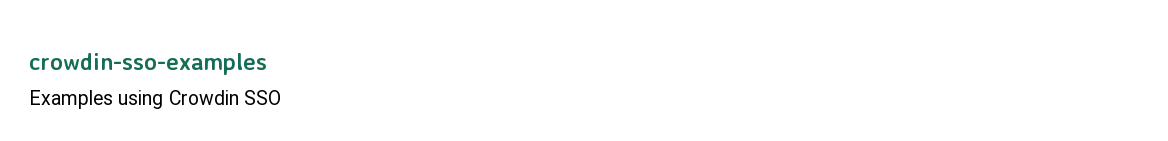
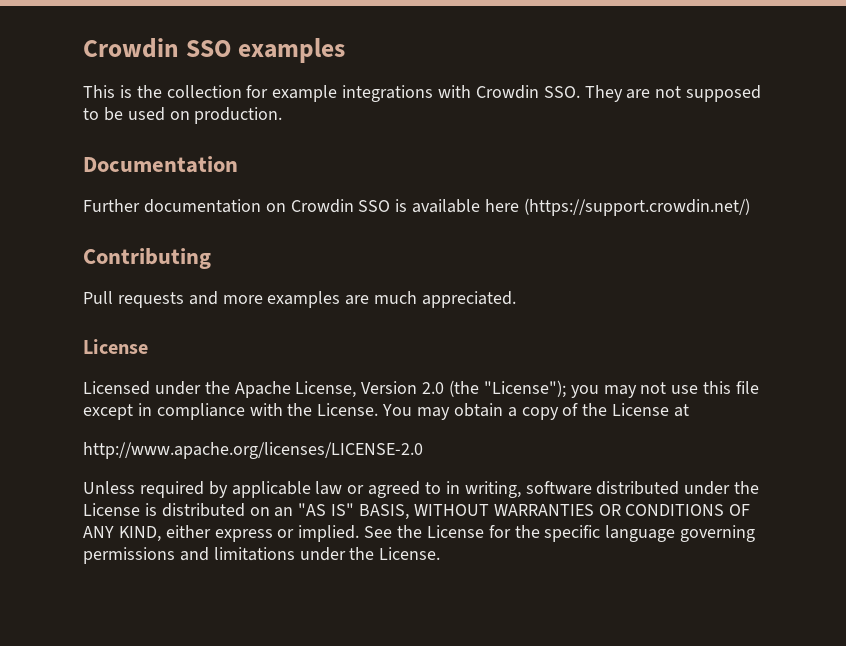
- crowdin-sso-examples
- Examples using Crowdin SSO
+ Crowdin SSO examples
+ This is the collection for example integrations with Crowdin SSO. They are not supposed to be used on production.
+ Documentation
+ Further documentation on Crowdin SSO is available here (https://support.crowdin.net/)
+ Contributing
+ Pull requests and more examples are much appreciated.
+ License
+ Licensed under the Apache License, Version 2.0 (the "License"); you may not use this file except in compliance with the License. You may obtain a copy of the License at
+ http://www.apache.org/licenses/LICENSE-2.0
+ Unless required by applicable law or agreed to in writing, software distributed under the License is distributed on an "AS IS" BASIS, WITHOUT WARRANTIES OR CONDITIONS OF ANY KIND, either express or implied. See the License for the specific language governing permissions and limitations under the License.

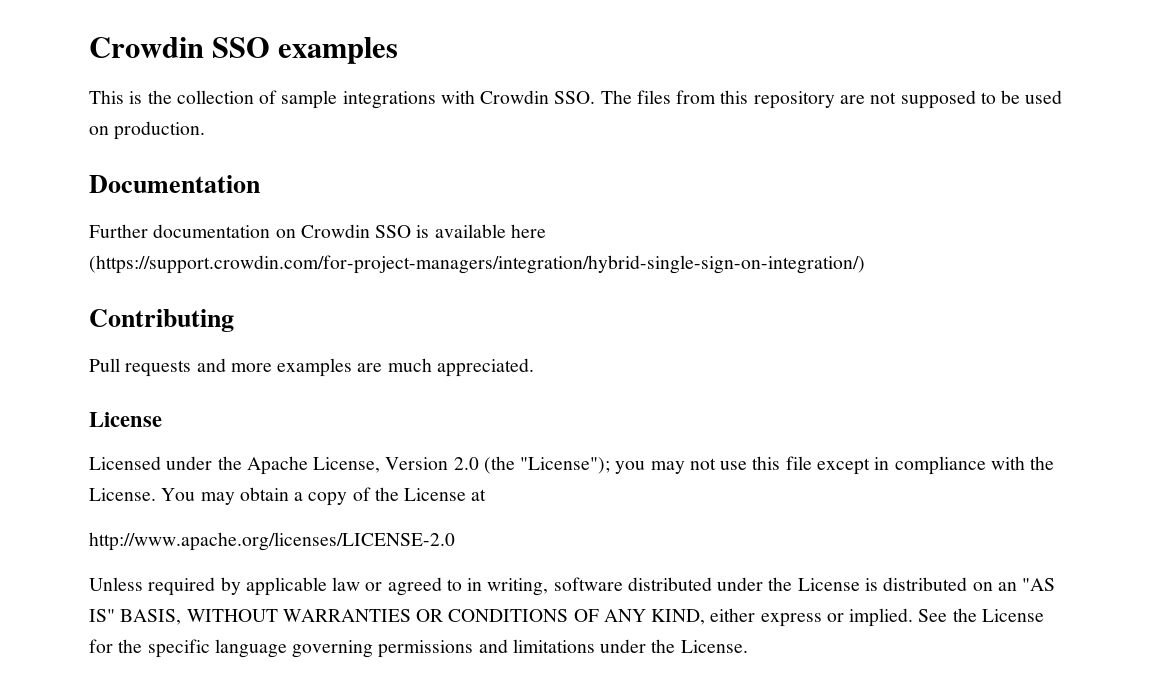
- This is the collection for example integrations with Crowdin SSO. They are not supposed to be used on production.
+ This is the collection of sample integrations with Crowdin SSO. The files from this repository are not supposed to be used on production.
- Further documentation on Crowdin SSO is available here (https://support.crowdin.net/)
+ Further documentation on Crowdin SSO is available here (https://support.crowdin.com/for-project-managers/integration/hybrid-single-sign-on-integration/)

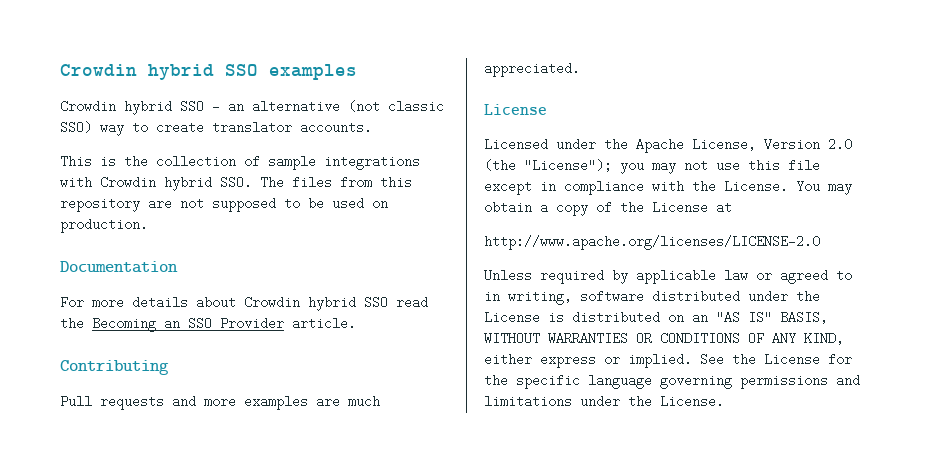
- Crowdin SSO examples
+ Crowdin hybrid SSO examples
+ Crowdin hybrid SSO - an alternative (not classic SSO) way to create translator accounts.
- This is the collection of sample integrations with Crowdin SSO. The files from this repository are not supposed to be used on production.
+ This is the collection of sample integrations with Crowdin hybrid SSO. The files from this repository are not supposed to be used on production.
- Further documentation on Crowdin SSO is available here (https://support.crowdin.com/for-project-managers/integration/hybrid-single-sign-on-integration/)
+ For more details about Crowdin hybrid SSO read the Becoming an SSO Provider article.

